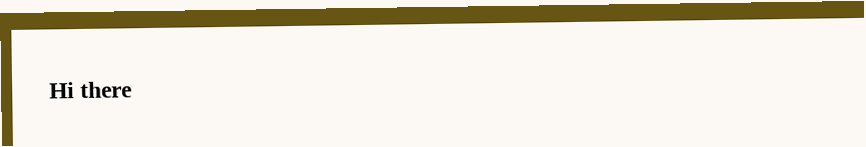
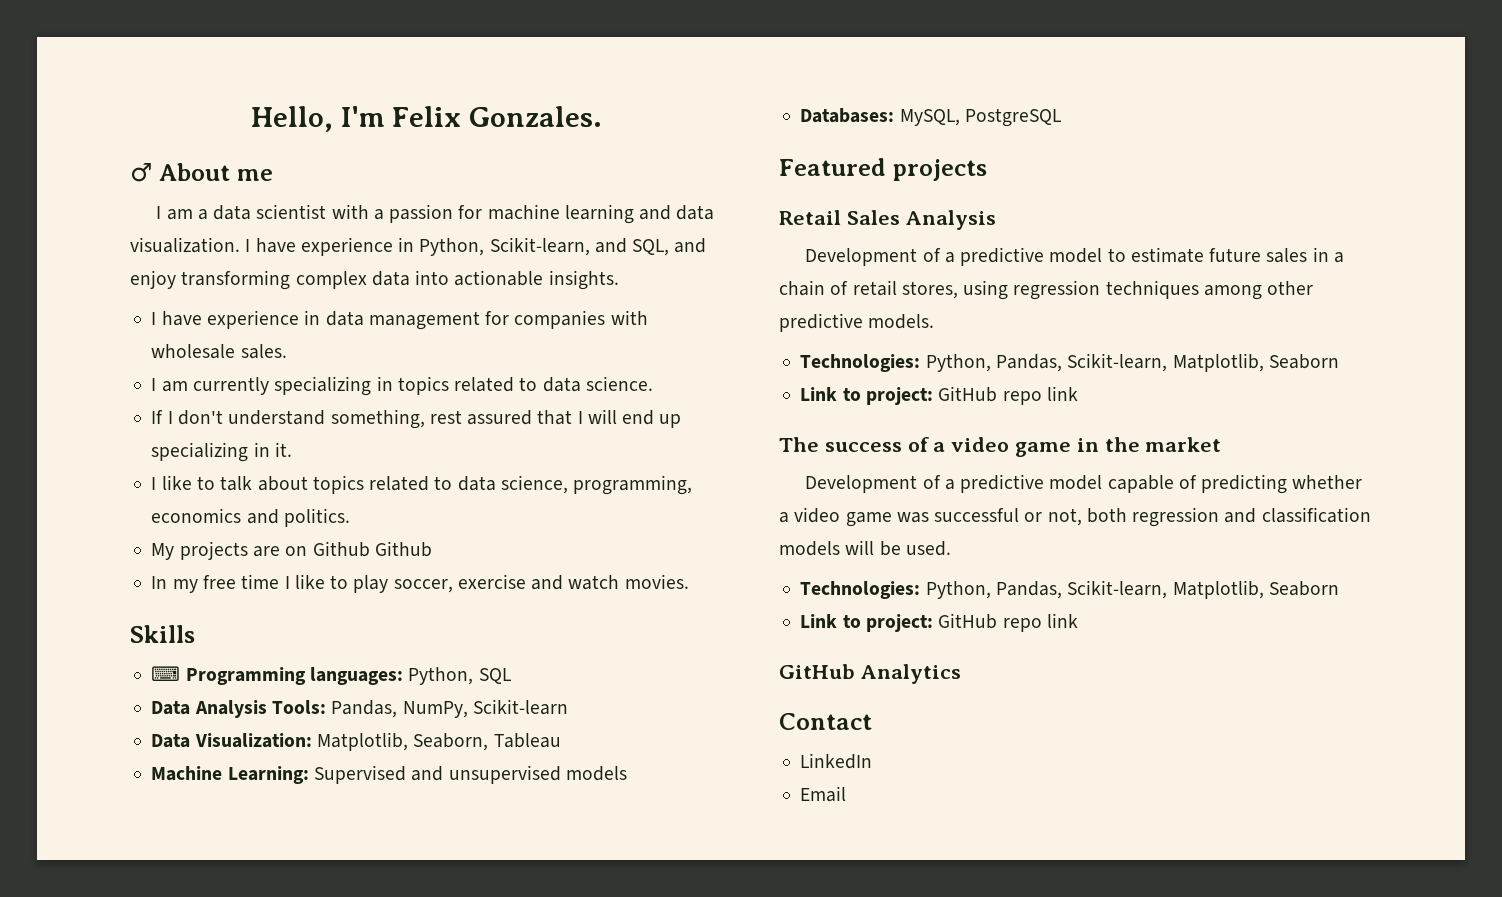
- Hi there
+ Hello, I'm Felix Gonzales.
+ ♂ About me
+ I am a data scientist with a passion for machine learning and data visualization. I have experience in Python, Scikit-learn, and SQL, and enjoy transforming complex data into actionable insights.
+ I have experience in data management for companies with wholesale sales.
+ I am currently specializing in topics related to data science.
+ If I don't understand something, rest assured that I will end up specializing in it.
+ I like to talk about topics related to data science, programming, economics and politics.
+ My projects are on Github Github
+ In my free time I like to play soccer, exercise and watch movies.
+ Skills
+ ⌨ Programming languages: Python, SQL
+ Data Analysis Tools: Pandas, NumPy, Scikit-learn
+ Data Visualization: Matplotlib, Seaborn, Tableau
+ Machine Learning: Supervised and unsupervised models
+ Databases: MySQL, PostgreSQL
+ Featured projects
+ Retail Sales Analysis
+ Development of a predictive model to estimate future sales in a chain of retail stores, using regression techniques among other predictive models.
+ Technologies: Python, Pandas, Scikit-learn, Matplotlib, Seaborn
+ Link to project: GitHub repo link
+ The success of a video game in the market
+ Development of a predictive model capable of predicting whether a video game was successful or not, both regression and classification models will be used.
+ Technologies: Python, Pandas, Scikit-learn, Matplotlib, Seaborn
+ Link to project: GitHub repo link
+ GitHub Analytics
+ Contact
+ LinkedIn
+ Email

